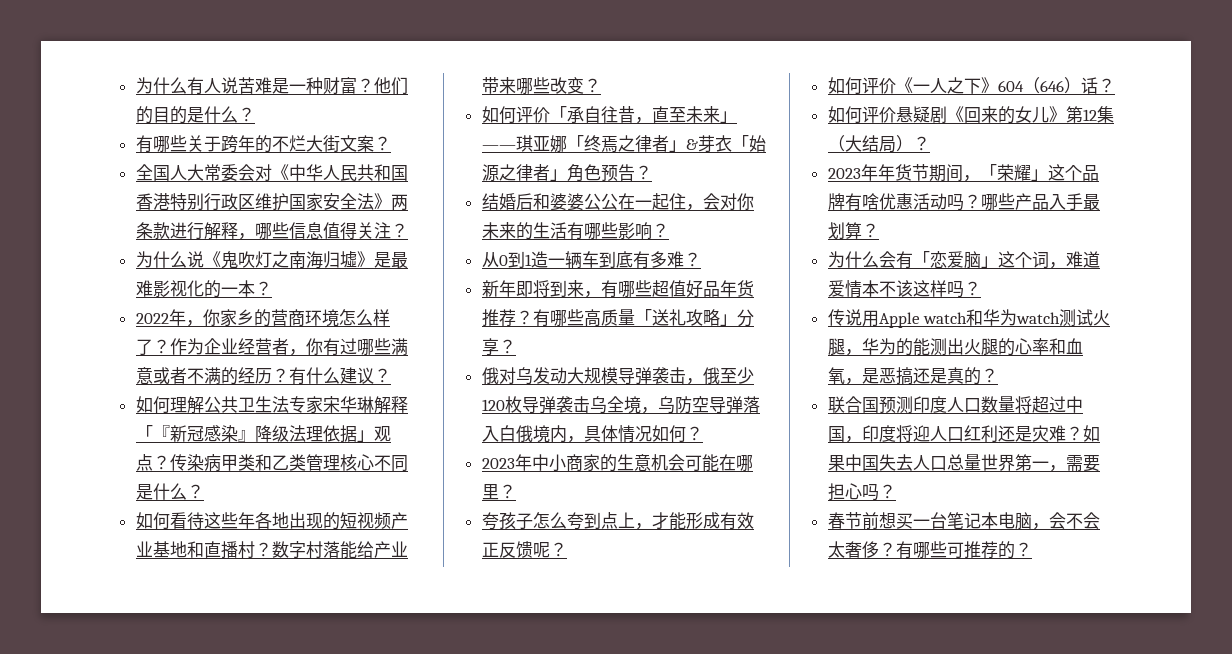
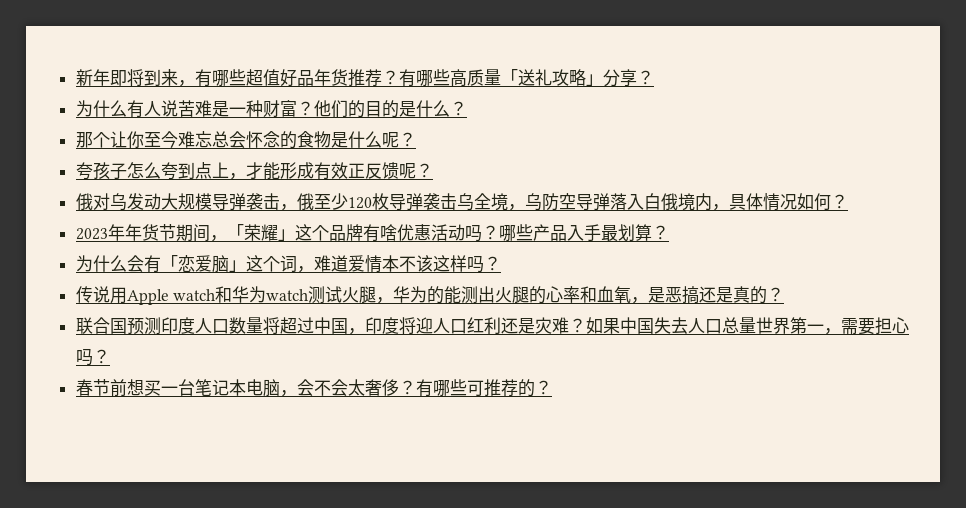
- 为什么有人说苦难是一种财富？他们的目的是什么？
- 有哪些关于跨年的不烂大街文案？
- 全国人大常委会对《中华人民共和国香港特别行政区维护国家安全法》两条款进行解释，哪些信息值得关注？
- 为什么说《鬼吹灯之南海归墟》是最难影视化的一本？
- 2022年，你家乡的营商环境怎么样了？作为企业经营者，你有过哪些满意或者不满的经历？有什么建议？
- 如何理解公共卫生法专家宋华琳解释「『新冠感染』降级法理依据」观点？传染病甲类和乙类管理核心不同是什么？
- 如何看待这些年各地出现的短视频产业基地和直播村？数字村落能给产业带来哪些改变？
- 如何评价「承自往昔，直至未来」——琪亚娜「终焉之律者」&芽衣「始源之律者」角色预告？
- 结婚后和婆婆公公在一起住，会对你未来的生活有哪些影响？
- 从0到1造一辆车到底有多难？
+ 为什么有人说苦难是一种财富？他们的目的是什么？
+ 那个让你至今难忘总会怀念的食物是什么呢？
+ 夸孩子怎么夸到点上，才能形成有效正反馈呢？
- 2023年中小商家的生意机会可能在哪里？
- 夸孩子怎么夸到点上，才能形成有效正反馈呢？
- 如何评价《一人之下》604（646）话？
- 如何评价悬疑剧《回来的女儿》第12集（大结局）？

